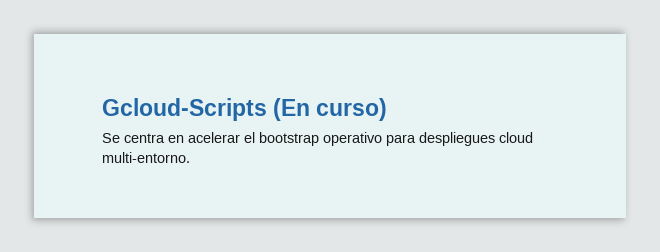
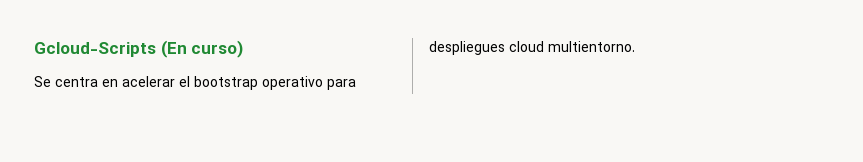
- Se centra en acelerar el bootstrap operativo para despliegues cloud multi-entorno.
+ Se centra en acelerar el bootstrap operativo para despliegues cloud multientorno.

